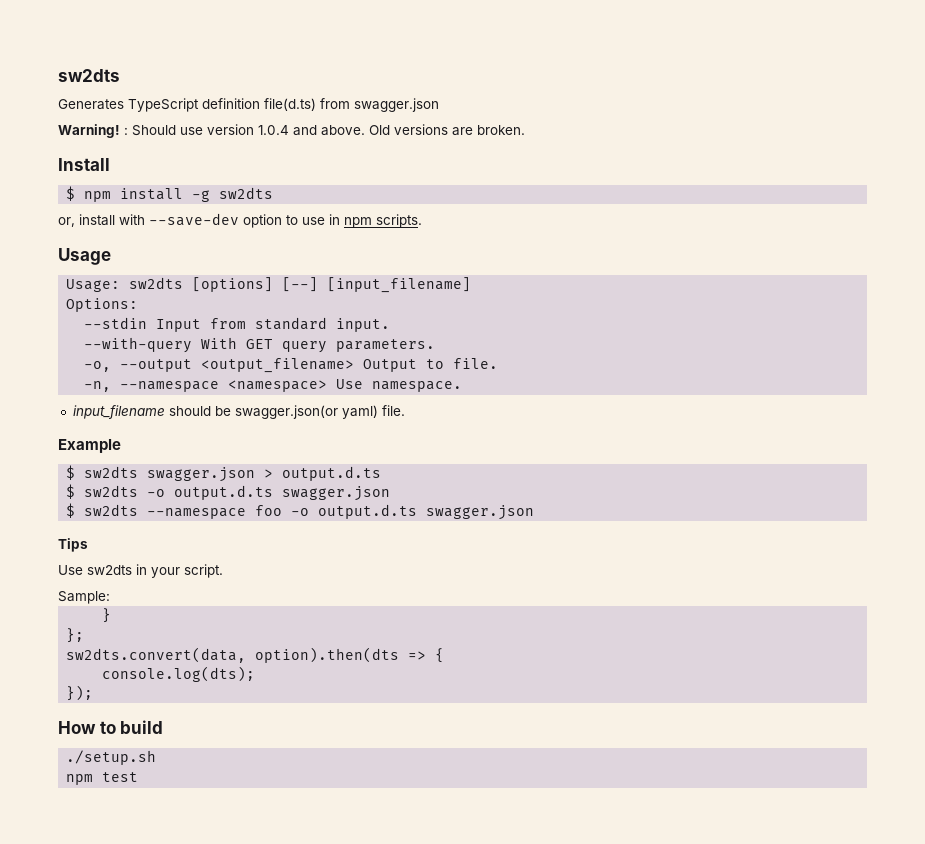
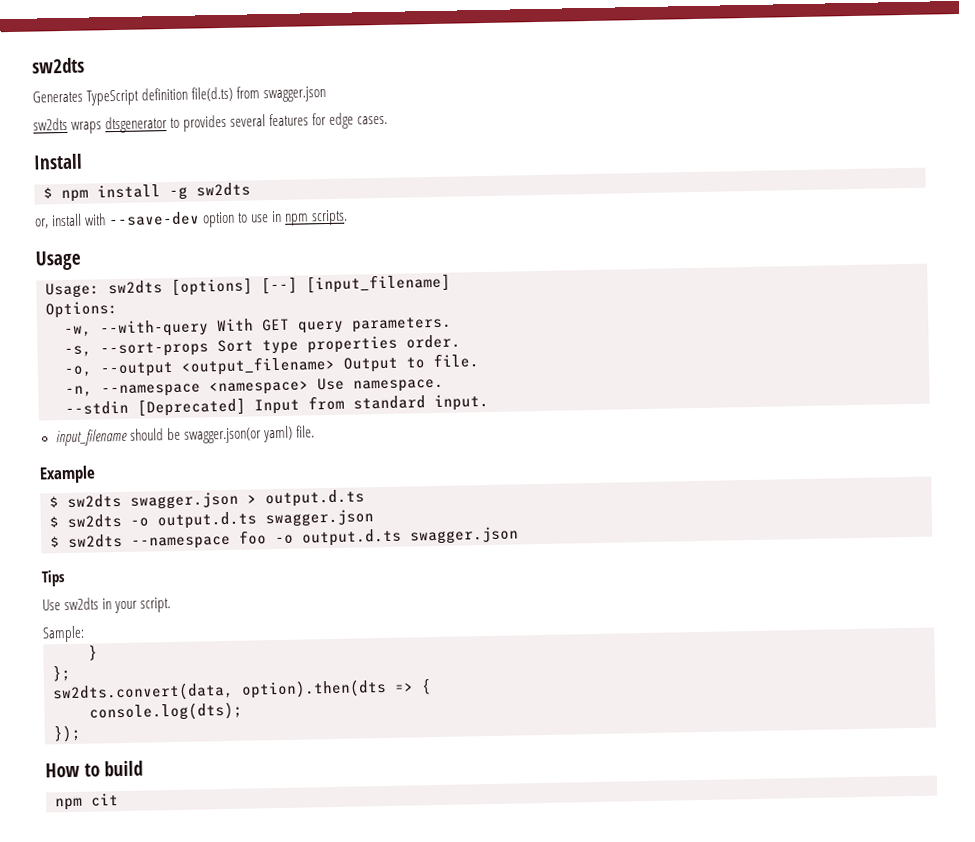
- Warning! : Should use version 1.0.4 and above. Old versions are broken.
+ sw2dts wraps dtsgenerator to provides several features for edge cases.
- --stdin Input from standard input.
- --with-query With GET query parameters.
+ -w, --with-query With GET query parameters.
+ -s, --sort-props Sort type properties order.
+ --stdin [Deprecated] Input from standard input.
- ./setup.sh
- npm test
+ npm cit

